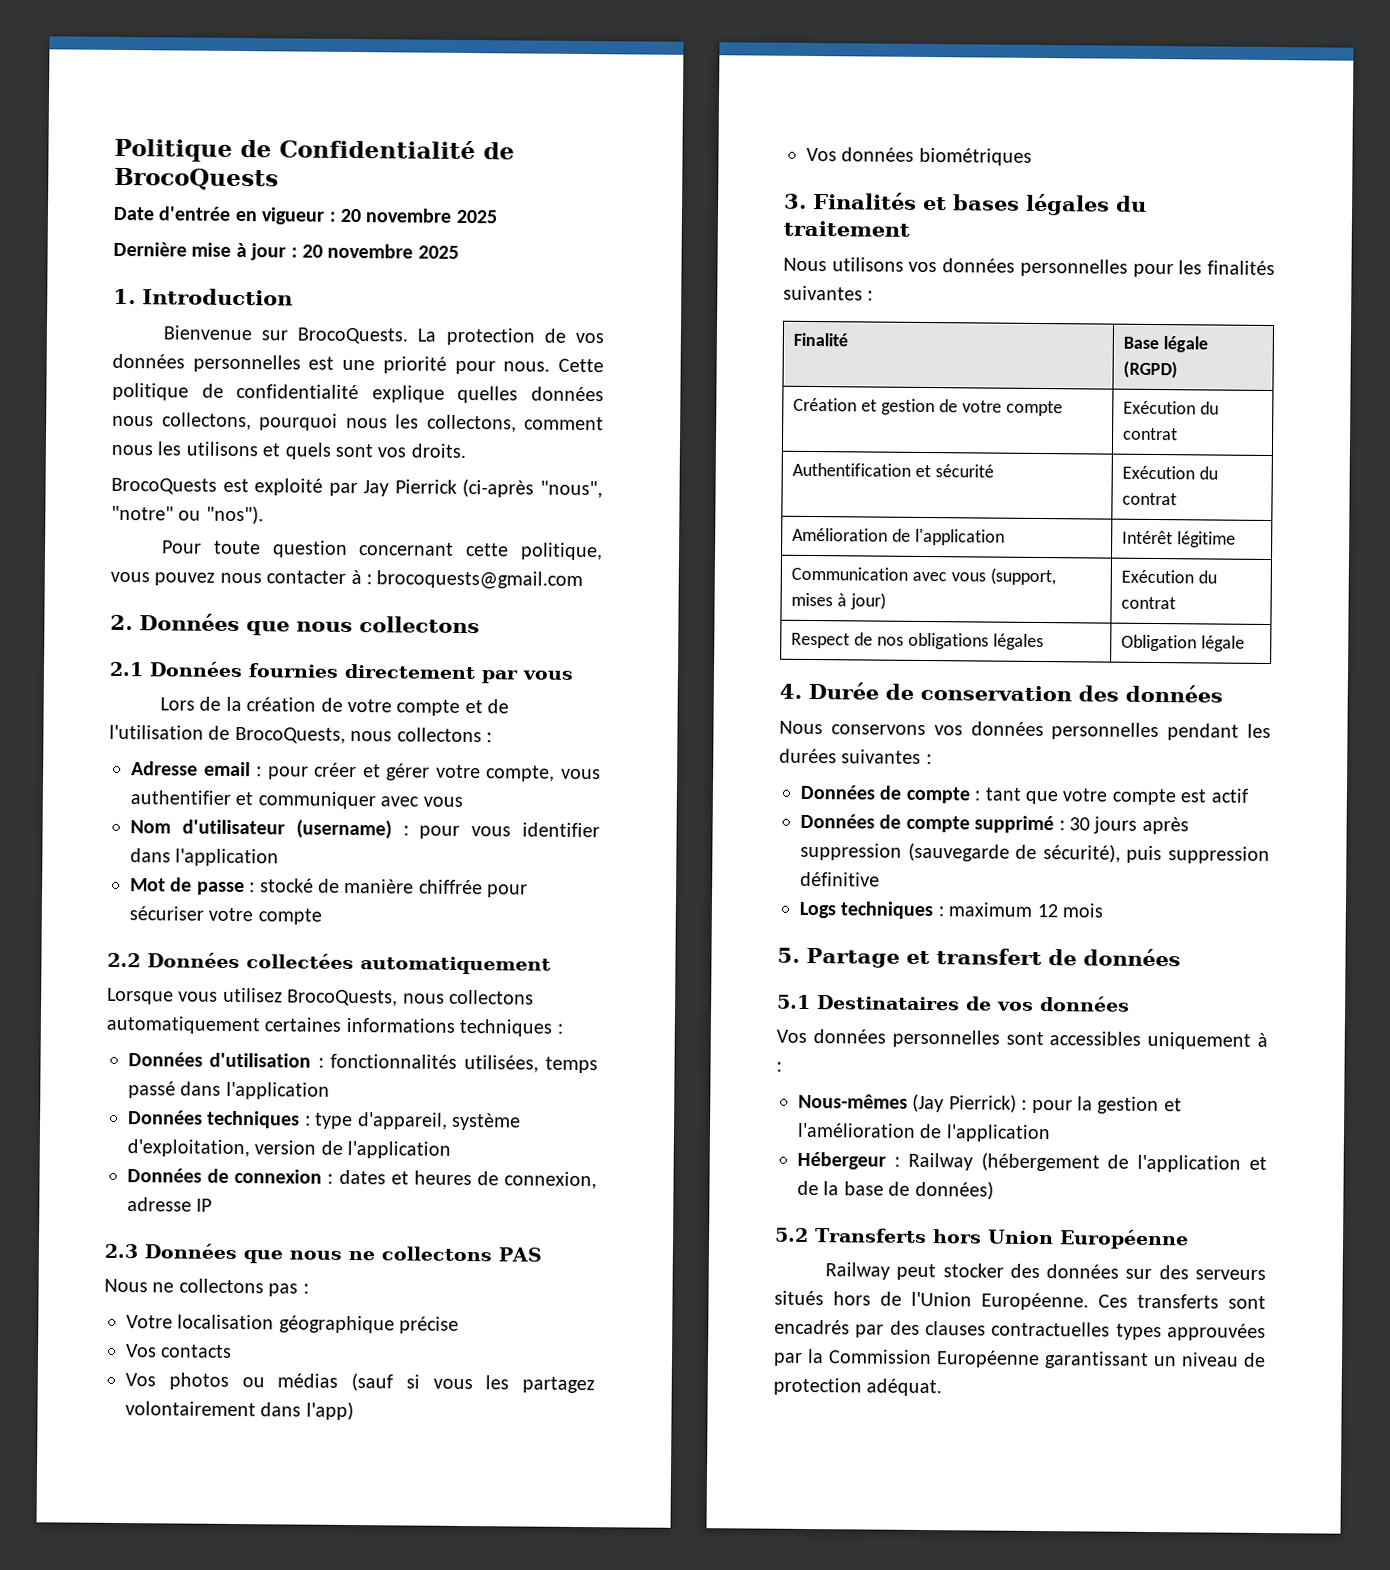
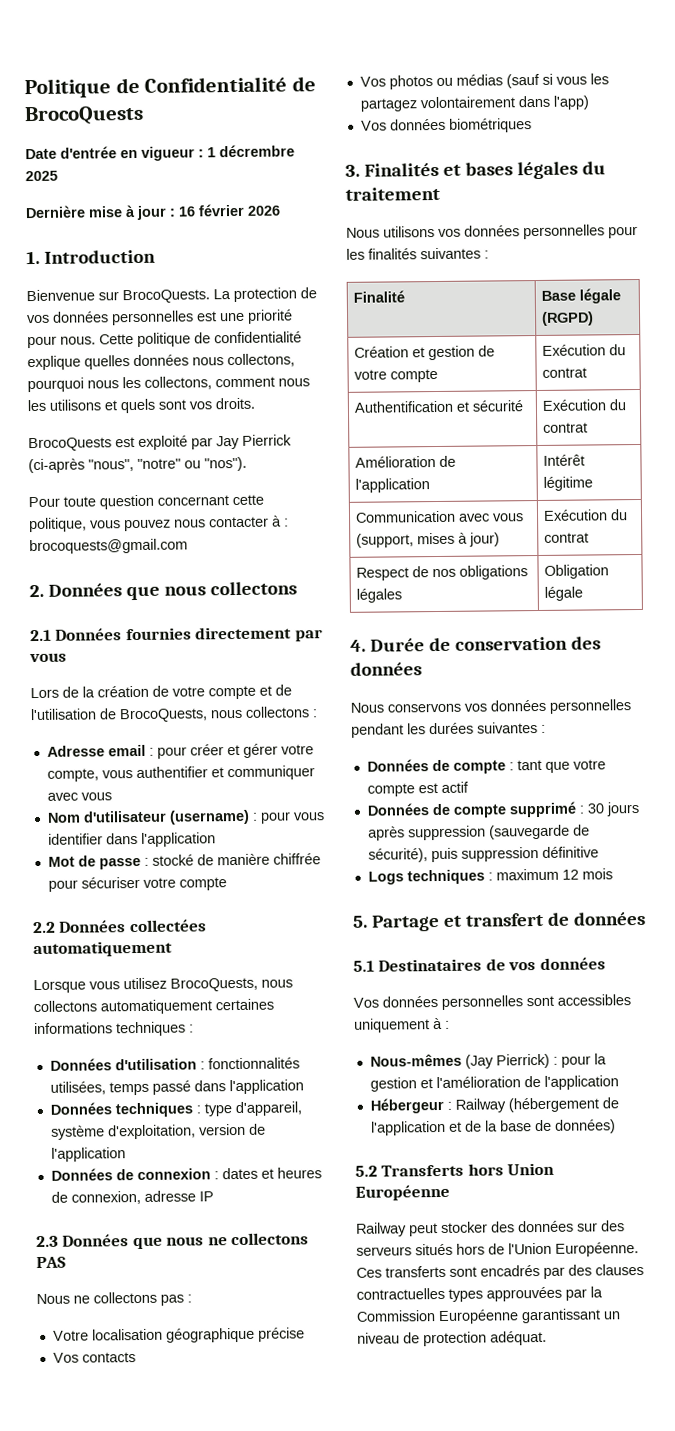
- Date d'entrée en vigueur : 20 novembre 2025
+ Date d'entrée en vigueur : 1 décrembre 2025
- Dernière mise à jour : 20 novembre 2025
+ Dernière mise à jour : 16 février 2026

